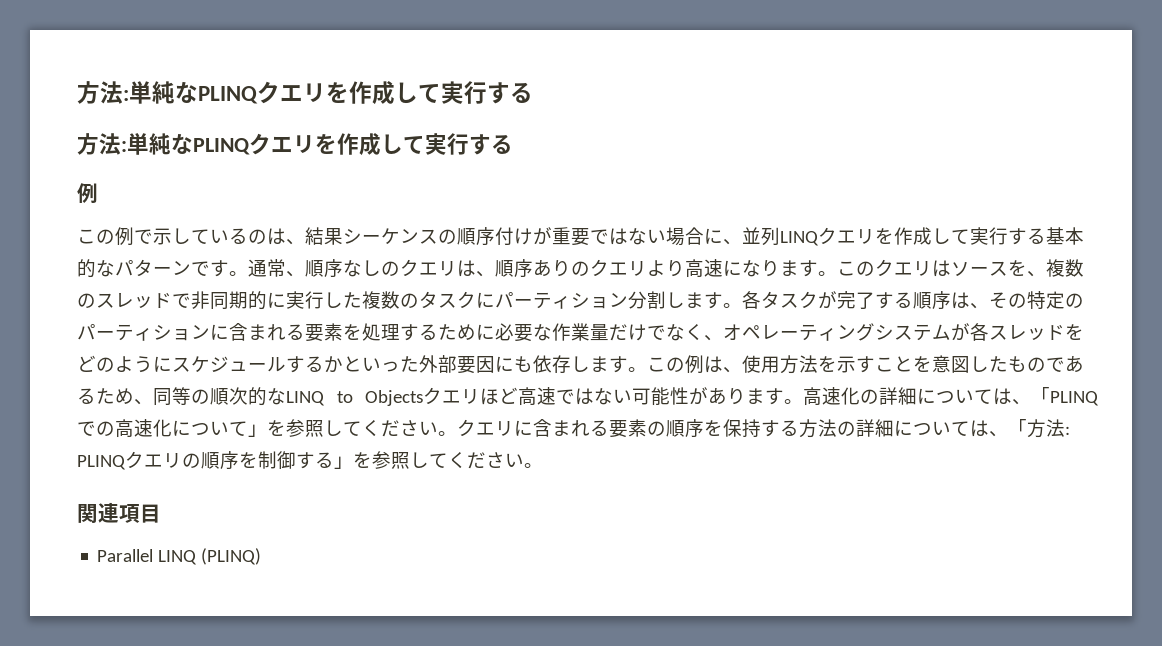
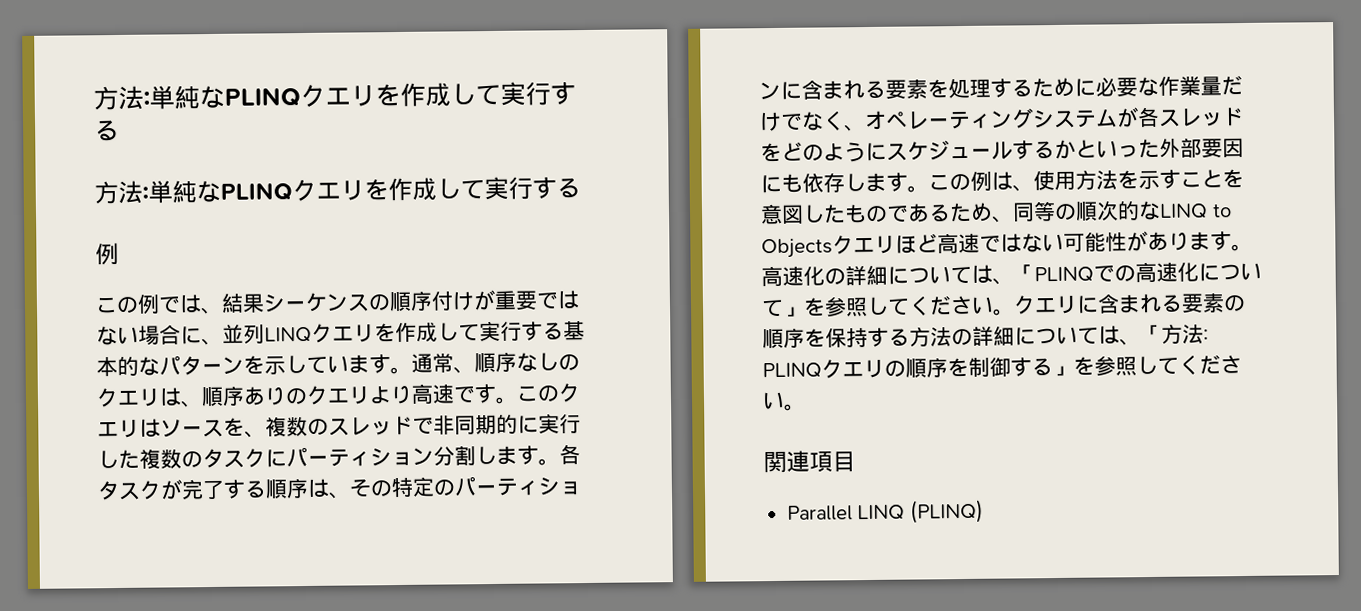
- この例で示しているのは、結果シーケンスの順序付けが重要ではない場合に、並列LINQクエリを作成して実行する基本的なパターンです。
+ この例では、結果シーケンスの順序付けが重要ではない場合に、並列LINQクエリを作成して実行する基本的なパターンを示しています。
- 通常、順序なしのクエリは、順序ありのクエリより高速になります。
+ 通常、順序なしのクエリは、順序ありのクエリより高速です。

